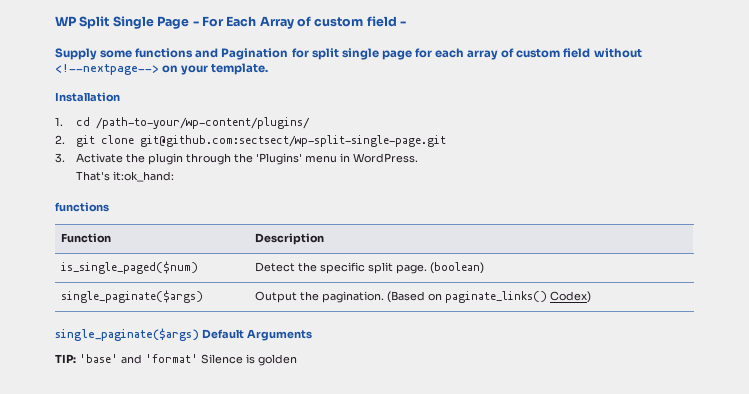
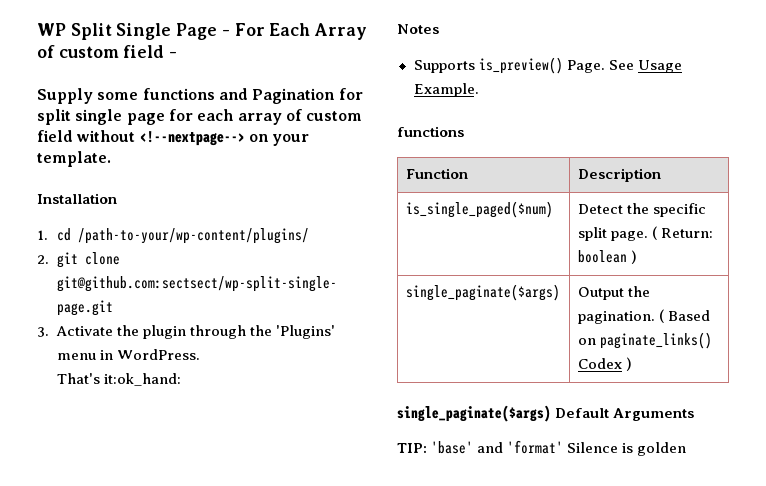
+ Notes
+ Supports is_preview() Page. See Usage Example.
- is_single_paged($num) | Detect the specific split page. (boolean)
+ is_single_paged($num) | Detect the specific split page. ( Return: boolean )
- single_paginate($args) | Output the pagination. (Based on paginate_links() Codex)
+ single_paginate($args) | Output the pagination. ( Based on paginate_links() Codex )

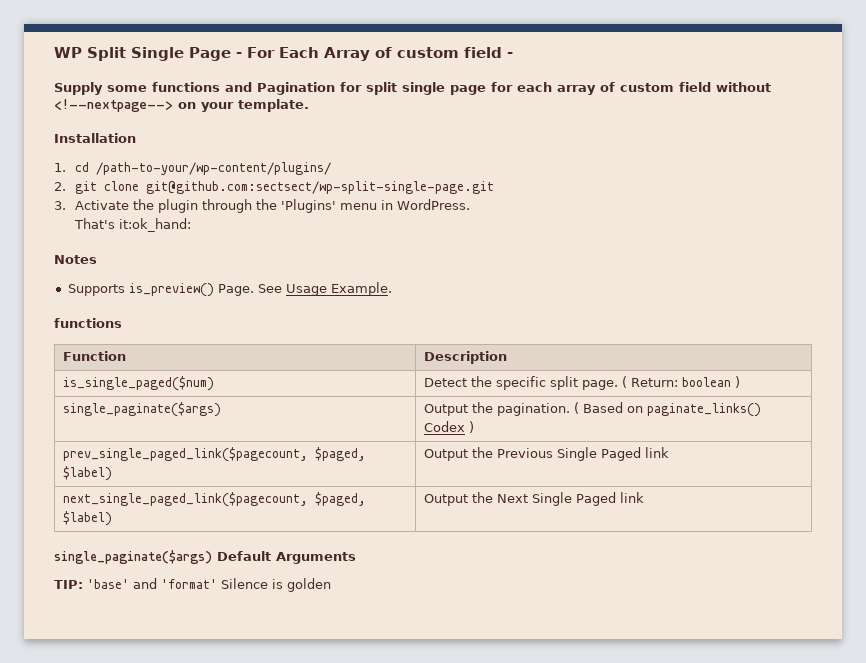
+ prev_single_paged_link($pagecount, $paged, $label) | Output the Previous Single Paged link
+ next_single_paged_link($pagecount, $paged, $label) | Output the Next Single Paged link

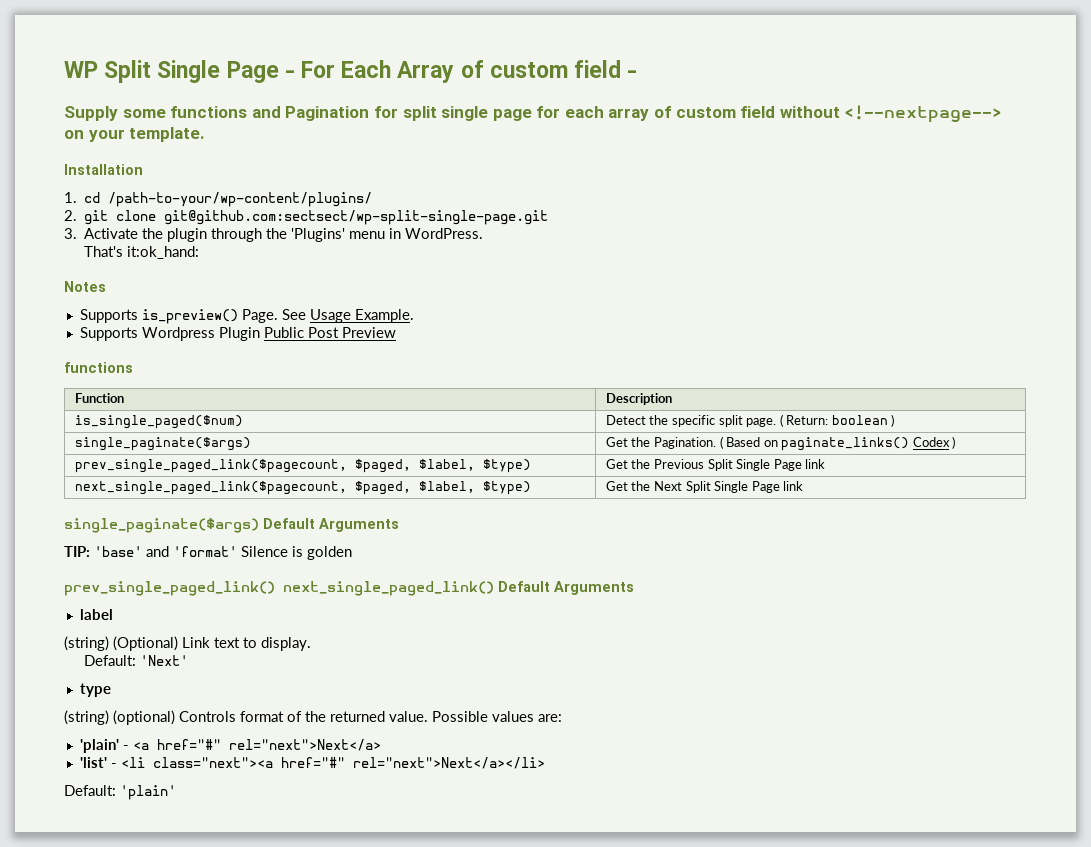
+ Supports Wordpress Plugin Public Post Preview
- single_paginate($args) | Output the pagination. ( Based on paginate_links() Codex )
+ single_paginate($args) | Get the Pagination. ( Based on paginate_links() Codex )
- prev_single_paged_link($pagecount, $paged, $label) | Output the Previous Single Paged link
- next_single_paged_link($pagecount, $paged, $label) | Output the Next Single Paged link
+ prev_single_paged_link($pagecount, $paged, $label, $type) | Get the Previous Split Single Page link
+ next_single_paged_link($pagecount, $paged, $label, $type) | Get the Next Split Single Page link
+ prev_single_paged_link() next_single_paged_link() Default Arguments
+ label
+ (string) (Optional) Link text to display.
+ Default: 'Next'
+ type
+ (string) (optional) Controls format of the returned value. Possible values are:
+ 'plain' - <a href="#" rel="next">Next</a>
+ 'list' - <li class="next"><a href="#" rel="next">Next</a></li>
+ Default: 'plain'

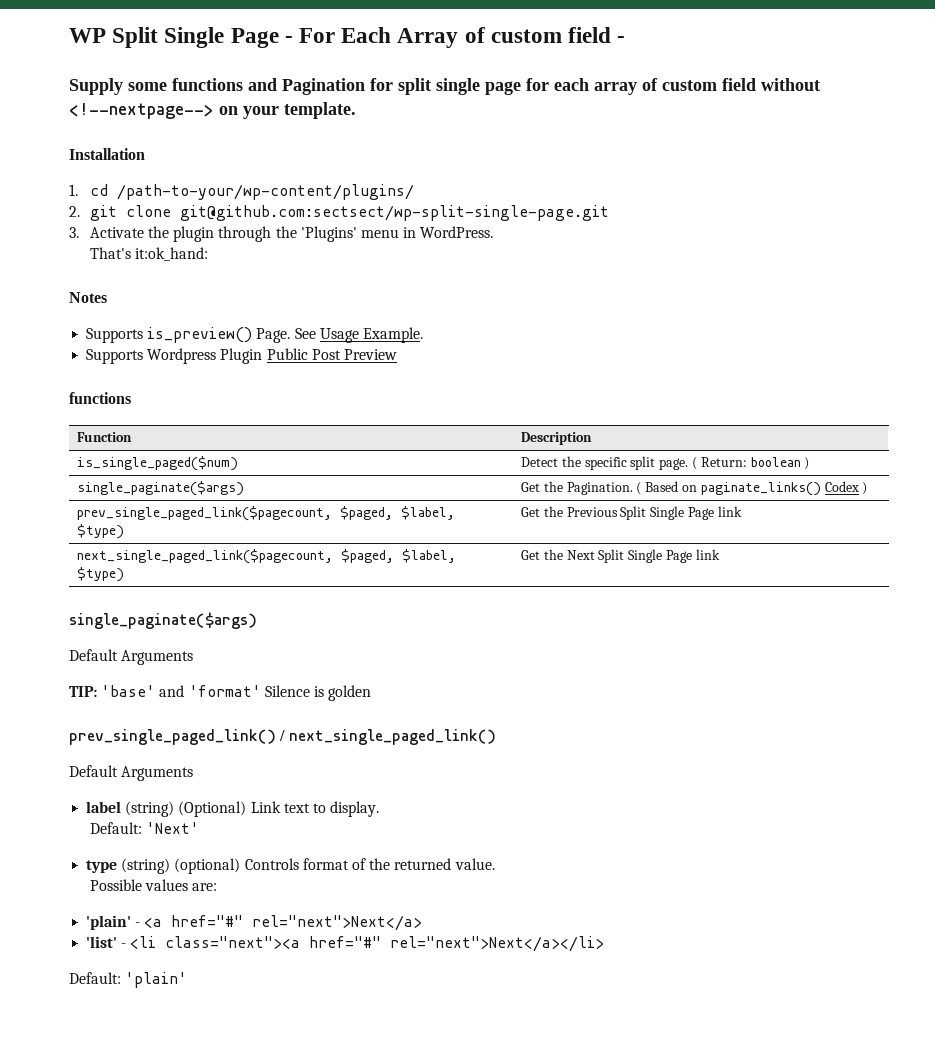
  next_single_paged_link($pagecount, $paged, $label, $type) | Get the Next Split Single Page link
- single_paginate($args) Default Arguments
+ single_paginate($args)
+ Default Arguments
- prev_single_paged_link() next_single_paged_link() Default Arguments
+ prev_single_paged_link() / next_single_paged_link()
+ Default Arguments
- label
- (string) (Optional) Link text to display.
+ label (string) (Optional) Link text to display.
- type
- (string) (optional) Controls format of the returned value. Possible values are:
+ type (string) (optional) Controls format of the returned value.
+ Possible values are:

